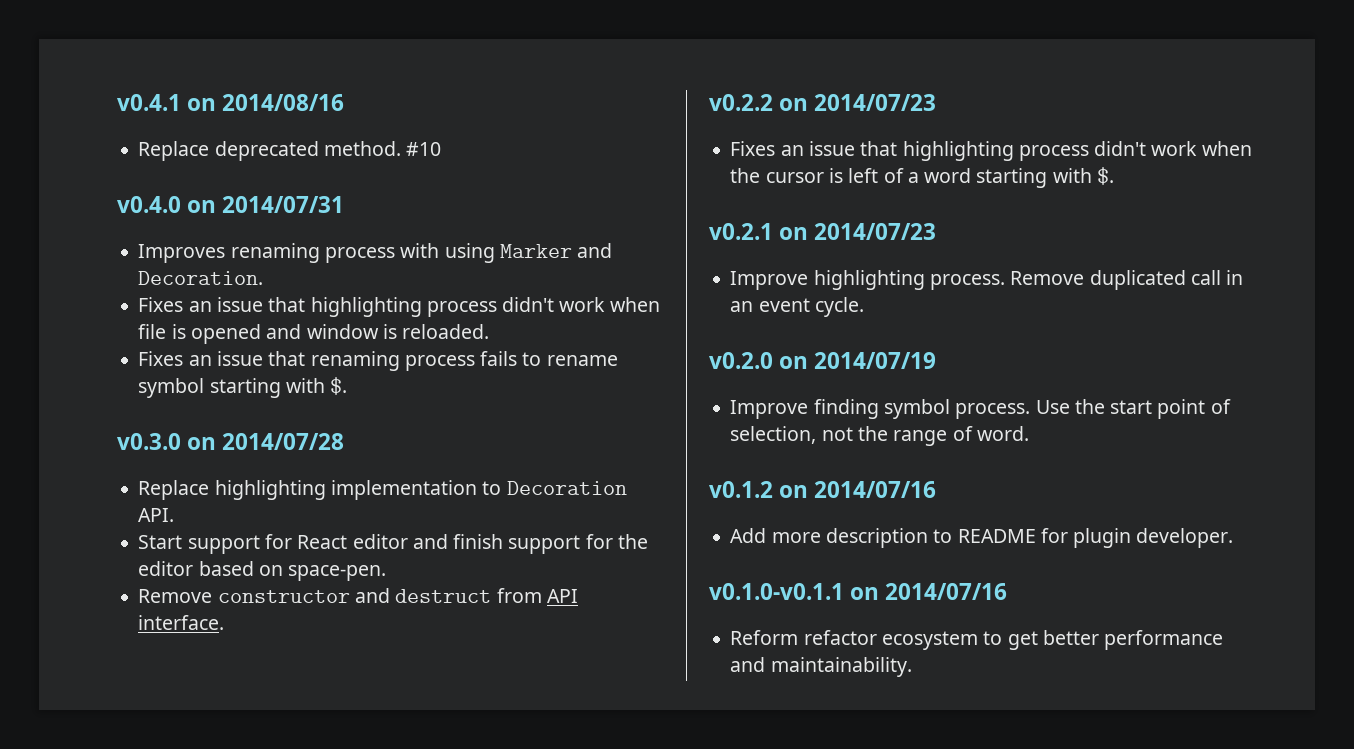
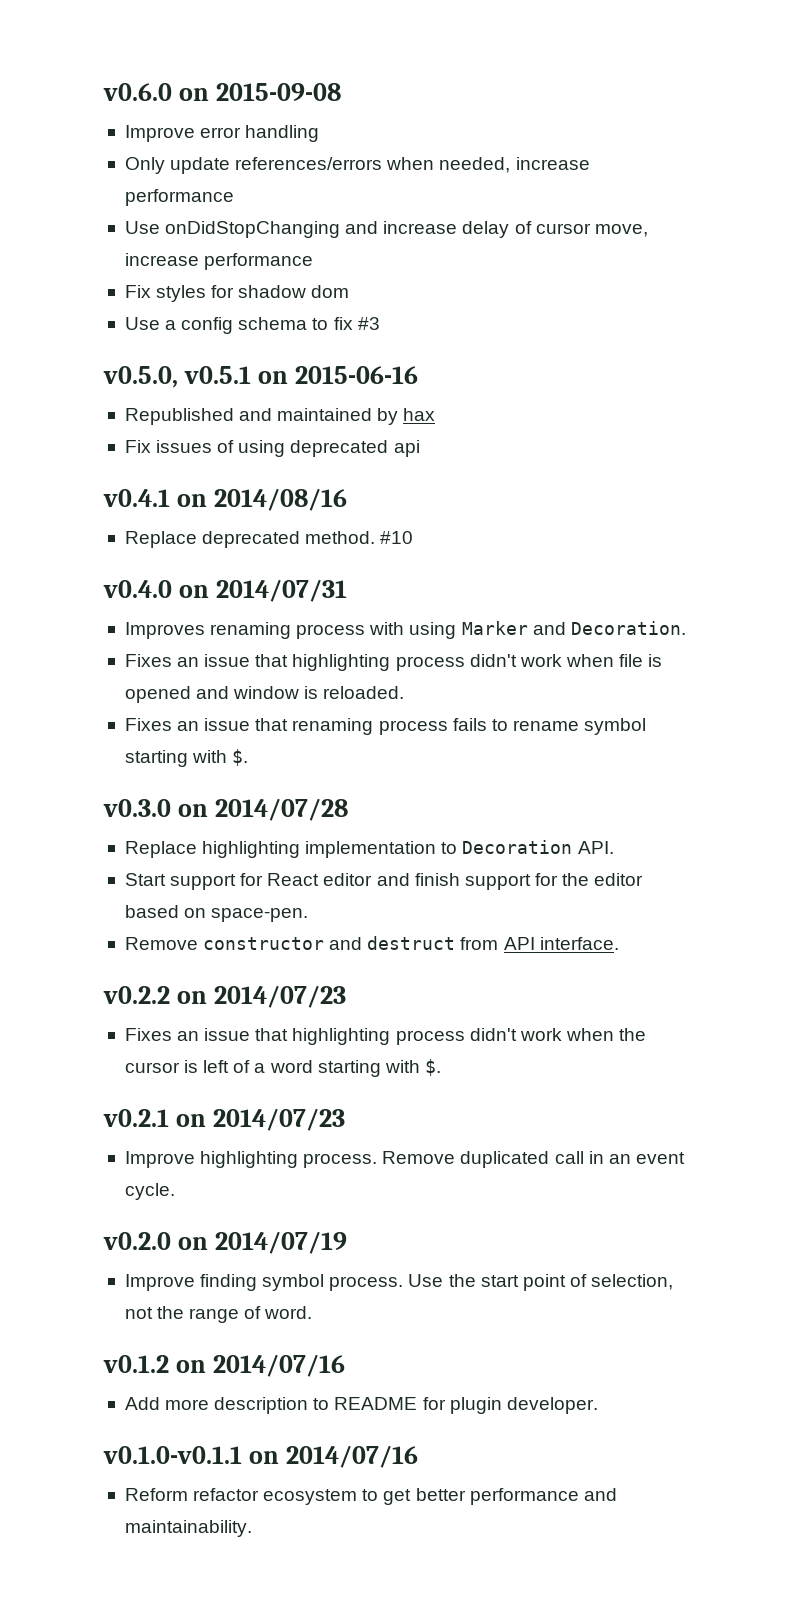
+ v0.6.0 on 2015-09-08
+ Improve error handling
+ Only update references/errors when needed, increase performance
+ Use onDidStopChanging and increase delay of cursor move, increase performance
+ Fix styles for shadow dom
+ Use a config schema to fix #3
+ v0.5.0, v0.5.1 on 2015-06-16
+ Republished and maintained by hax
+ Fix issues of using deprecated api

